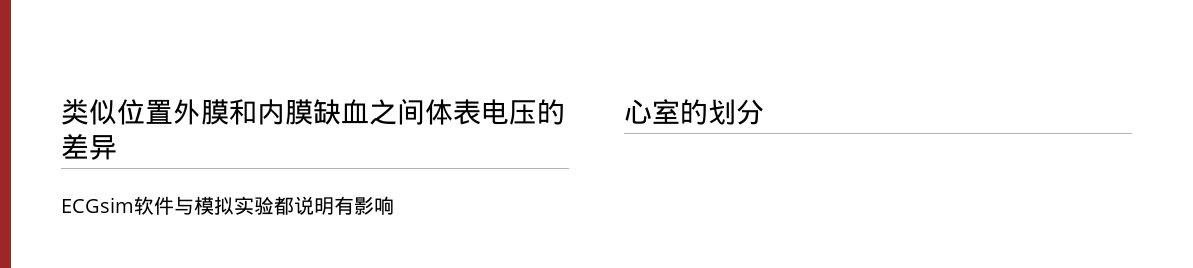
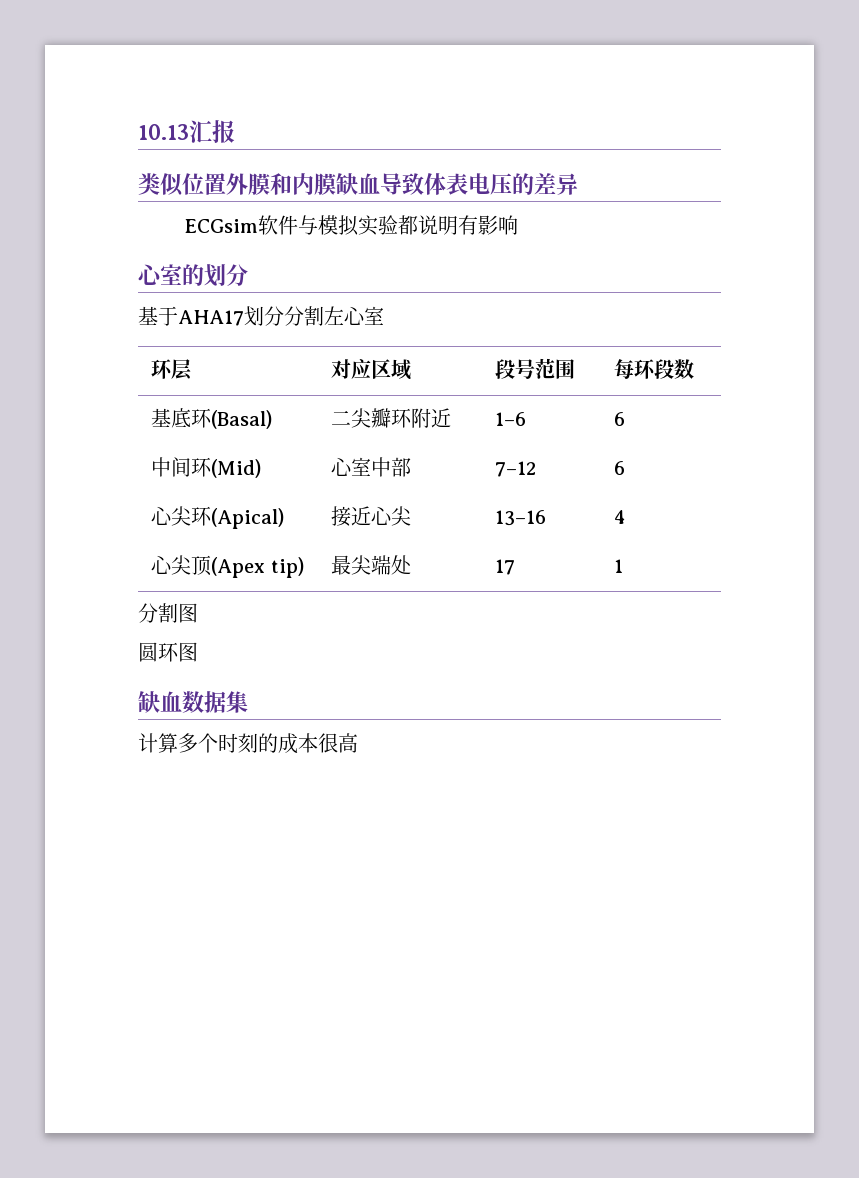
+ 10.13汇报
- 类似位置外膜和内膜缺血之间体表电压的差异
+ 类似位置外膜和内膜缺血导致体表电压的差异
+ 基于AHA17划分分割左心室
+ 环层 | 对应区域 | 段号范围 | 每环段数
+ 基底环(Basal) | 二尖瓣环附近 | 1–6 | 6
+ 中间环(Mid) | 心室中部 | 7–12 | 6
+ 心尖环(Apical) | 接近心尖 | 13–16 | 4
+ 心尖顶(Apex tip) | 最尖端处 | 17 | 1
+ 分割图
+ 圆环图
+ 缺血数据集
+ 计算多个时刻的成本很高

